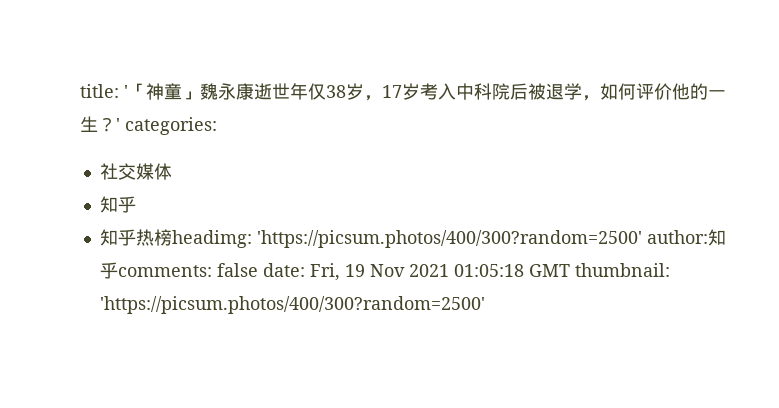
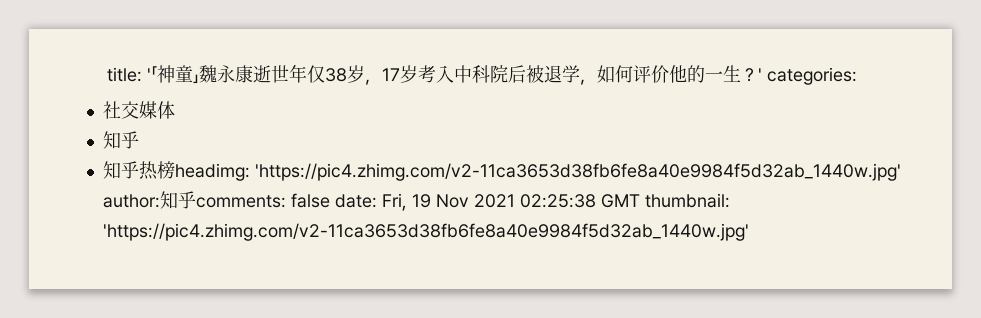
- 知乎热榜headimg: 'https://picsum.photos/400/300?random=2500' author:知乎comments: false date: Fri, 19 Nov 2021 01:05:18 GMT thumbnail: 'https://picsum.photos/400/300?random=2500'
+ 知乎热榜headimg: 'https://pic4.zhimg.com/v2-11ca3653d38fb6fe8a40e9984f5d32ab_1440w.jpg' author:知乎comments: false date: Fri, 19 Nov 2021 02:25:38 GMT thumbnail: 'https://pic4.zhimg.com/v2-11ca3653d38fb6fe8a40e9984f5d32ab_1440w.jpg'

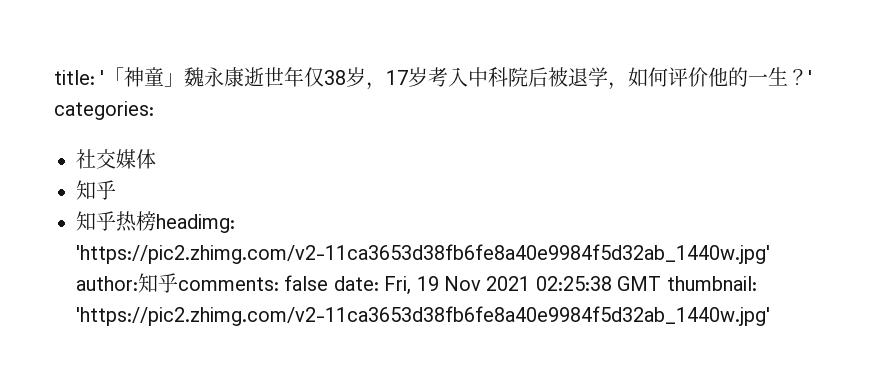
- 知乎热榜headimg: 'https://pic4.zhimg.com/v2-11ca3653d38fb6fe8a40e9984f5d32ab_1440w.jpg' author:知乎comments: false date: Fri, 19 Nov 2021 02:25:38 GMT thumbnail: 'https://pic4.zhimg.com/v2-11ca3653d38fb6fe8a40e9984f5d32ab_1440w.jpg'
+ 知乎热榜headimg: 'https://pic2.zhimg.com/v2-11ca3653d38fb6fe8a40e9984f5d32ab_1440w.jpg' author:知乎comments: false date: Fri, 19 Nov 2021 02:25:38 GMT thumbnail: 'https://pic2.zhimg.com/v2-11ca3653d38fb6fe8a40e9984f5d32ab_1440w.jpg'

